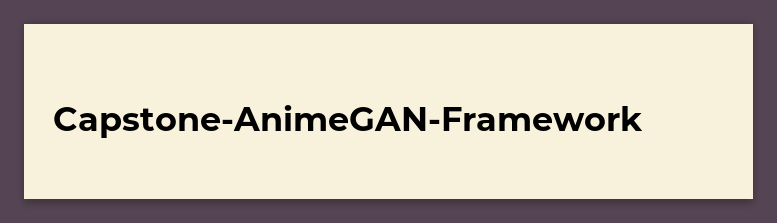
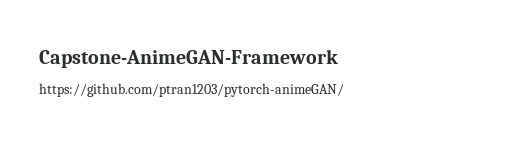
+ https://github.com/ptran1203/pytorch-animeGAN/

